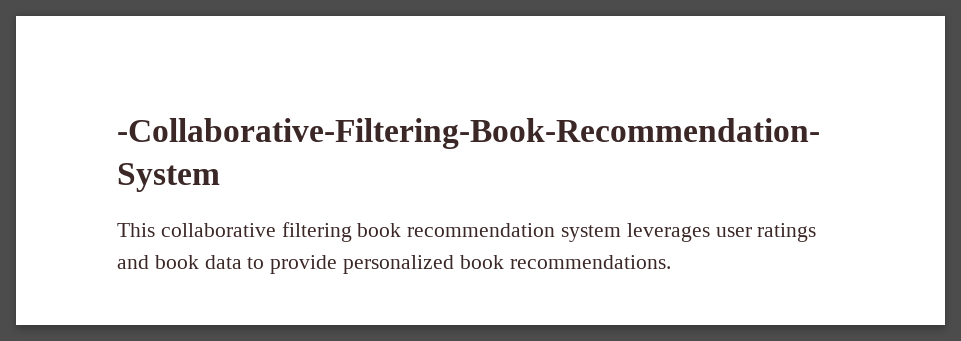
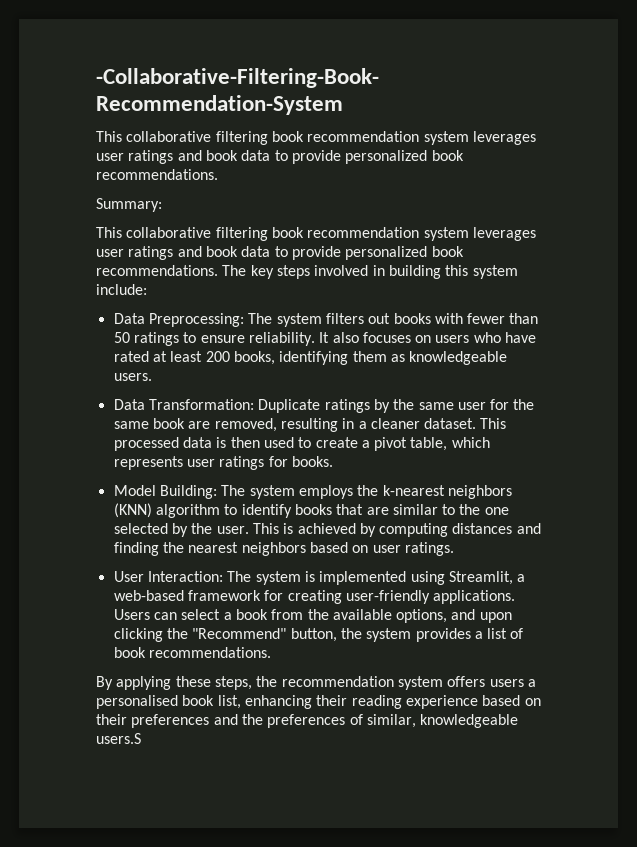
+ Summary:
+ This collaborative filtering book recommendation system leverages user ratings and book data to provide personalized book recommendations. The key steps involved in building this system include:
+ Data Preprocessing: The system filters out books with fewer than 50 ratings to ensure reliability. It also focuses on users who have rated at least 200 books, identifying them as knowledgeable users.
+ Data Transformation: Duplicate ratings by the same user for the same book are removed, resulting in a cleaner dataset. This processed data is then used to create a pivot table, which represents user ratings for books.
+ Model Building: The system employs the k-nearest neighbors (KNN) algorithm to identify books that are similar to the one selected by the user. This is achieved by computing distances and finding the nearest neighbors based on user ratings.
+ User Interaction: The system is implemented using Streamlit, a web-based framework for creating user-friendly applications. Users can select a book from the available options, and upon clicking the "Recommend" button, the system provides a list of book recommendations.
+ By applying these steps, the recommendation system offers users a personalised book list, enhancing their reading experience based on their preferences and the preferences of similar, knowledgeable users.S

